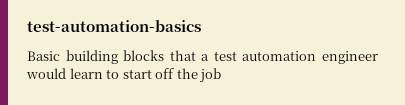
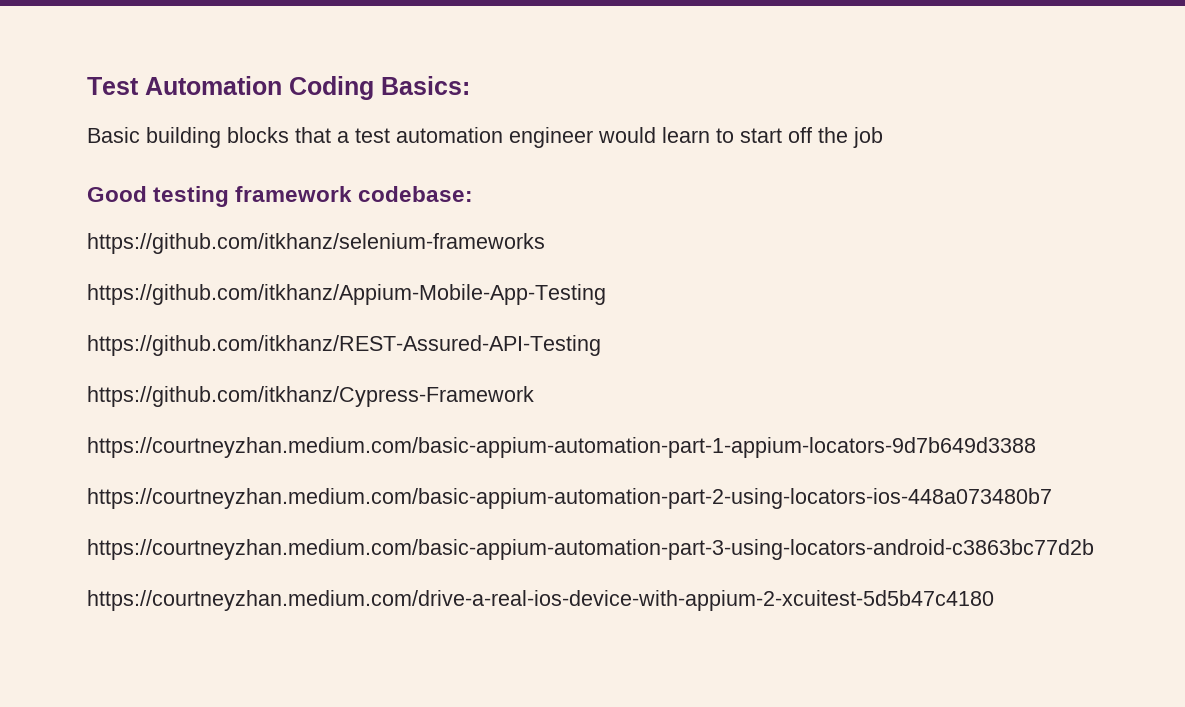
- test-automation-basics
+ Test Automation Coding Basics:
+ Good testing framework codebase:
+ https://github.com/itkhanz/selenium-frameworks
+ https://github.com/itkhanz/Appium-Mobile-App-Testing
+ https://github.com/itkhanz/REST-Assured-API-Testing
+ https://github.com/itkhanz/Cypress-Framework
+ https://courtneyzhan.medium.com/basic-appium-automation-part-1-appium-locators-9d7b649d3388
+ https://courtneyzhan.medium.com/basic-appium-automation-part-2-using-locators-ios-448a073480b7
+ https://courtneyzhan.medium.com/basic-appium-automation-part-3-using-locators-android-c3863bc77d2b
+ https://courtneyzhan.medium.com/drive-a-real-ios-device-with-appium-2-xcuitest-5d5b47c4180

